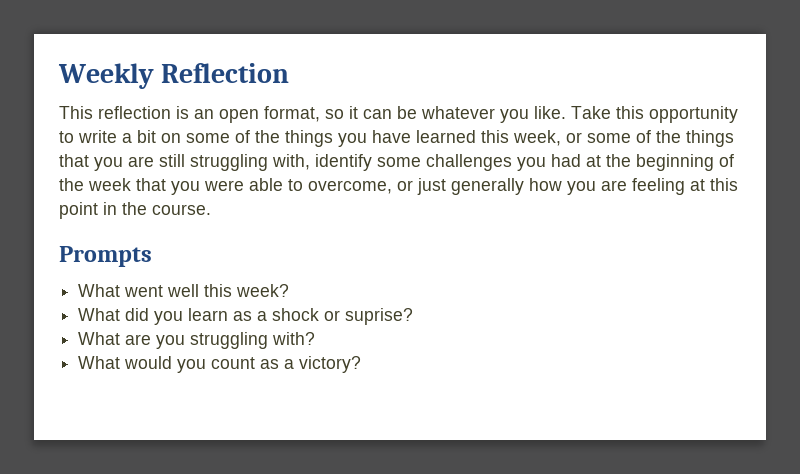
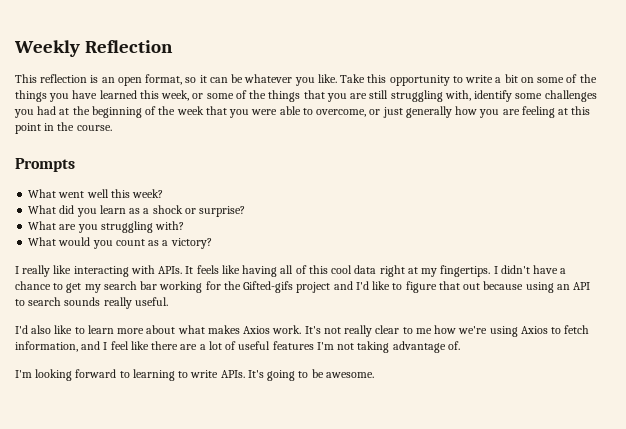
- What did you learn as a shock or suprise?
+ What did you learn as a shock or surprise?
+ I really like interacting with APIs. It feels like having all of this cool data right at my fingertips. I didn't have a chance to get my search bar working for the Gifted-gifs project and I'd like to figure that out because using an API to search sounds really useful.
+ I'd also like to learn more about what makes Axios work. It's not really clear to me how we're using Axios to fetch information, and I feel like there are a lot of useful features I'm not taking advantage of.
+ I'm looking forward to learning to write APIs. It's going to be awesome.

